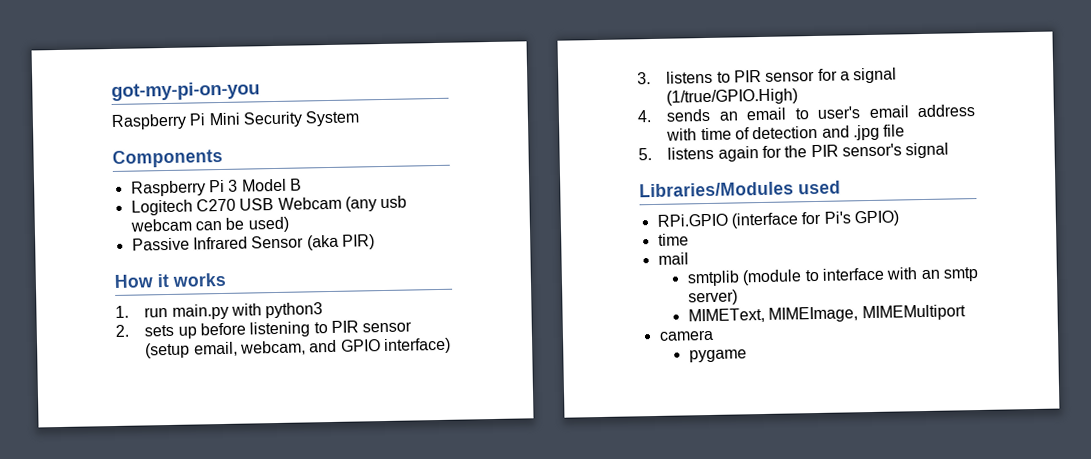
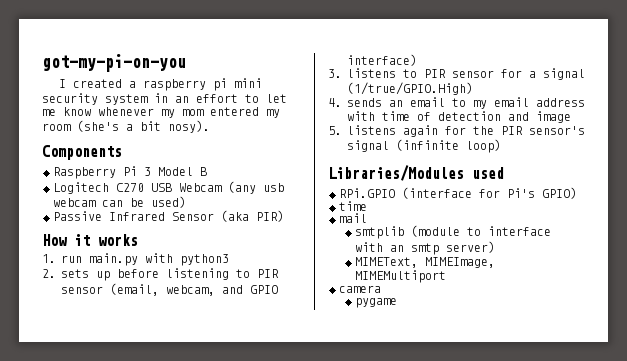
- Raspberry Pi Mini Security System
+ I created a raspberry pi mini security system in an effort to let me know whenever my mom entered my room (she's a bit nosy).
- 2. sets up before listening to PIR sensor (setup email, webcam, and GPIO interface)
+ 2. sets up before listening to PIR sensor (email, webcam, and GPIO interface)
- 4. sends an email to user's email address with time of detection and .jpg file
+ 4. sends an email to my email address with time of detection and image
- 5. listens again for the PIR sensor's signal
+ 5. listens again for the PIR sensor's signal (infinite loop)

